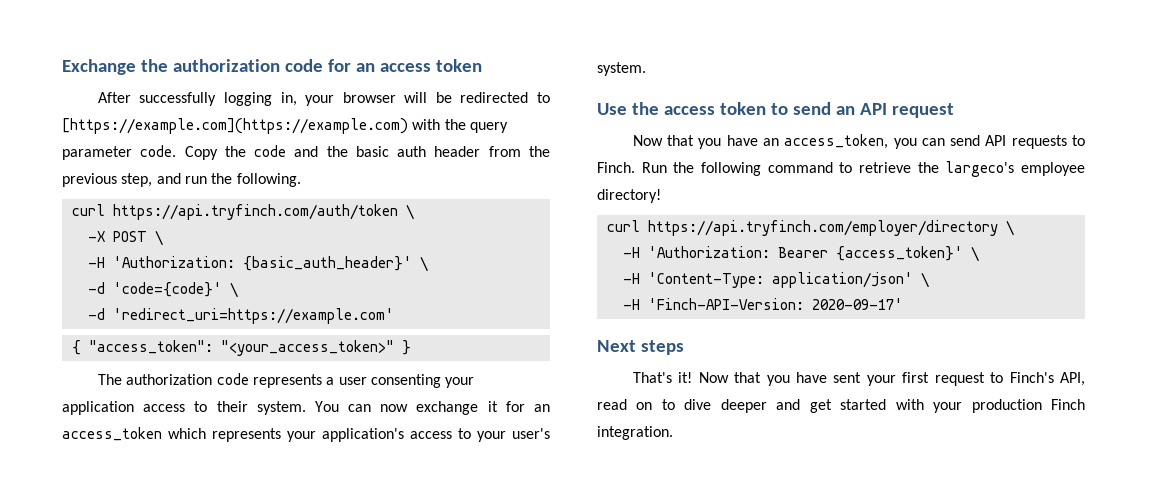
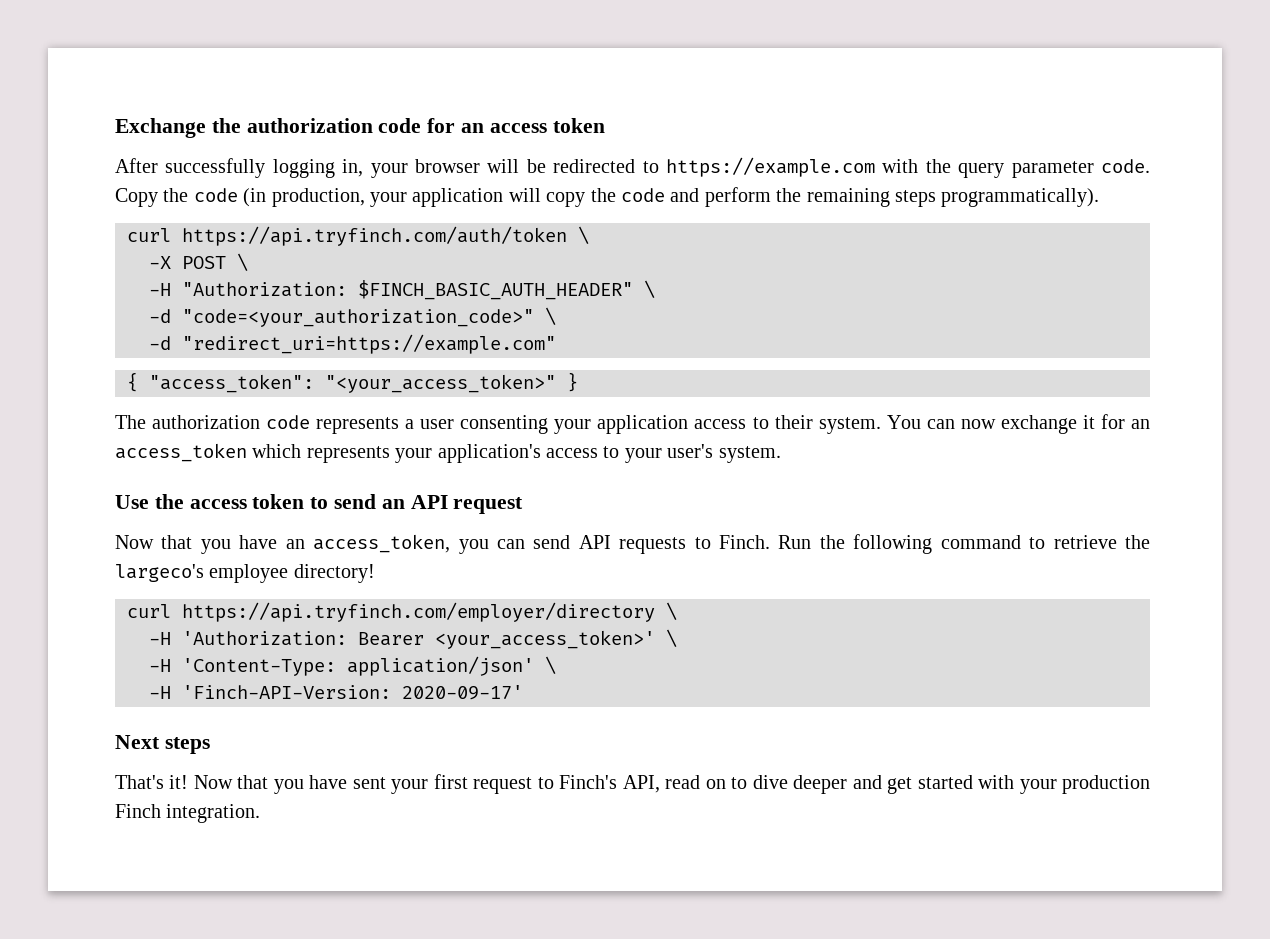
- After successfully logging in, your browser will be redirected to [https://example.com](https://example.com) with the query parameter code.
+ After successfully logging in, your browser will be redirected to https://example.com with the query parameter code.
- Copy the code and the basic auth header from the previous step, and run the following.
+ Copy the code (in production, your application will copy the code and perform the remaining steps programmatically).
- -H 'Authorization: {basic_auth_header}' \
- -d 'code={code}' \
- -d 'redirect_uri=https://example.com'
+ -H "Authorization: $FINCH_BASIC_AUTH_HEADER" \
+ -d "code=<your_authorization_code>" \
+ -d "redirect_uri=https://example.com"
- -H 'Authorization: Bearer {access_token}' \
+ -H 'Authorization: Bearer <your_access_token>' \

